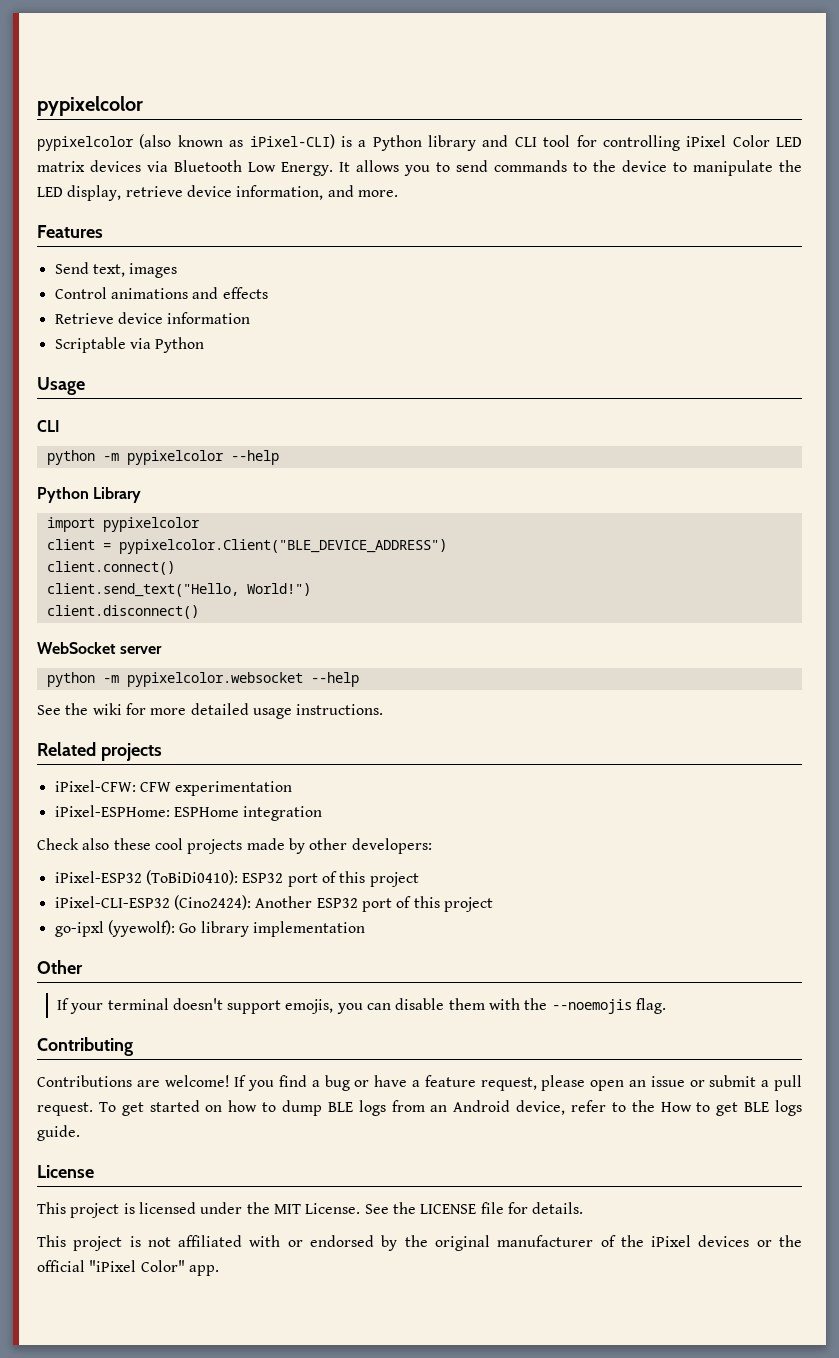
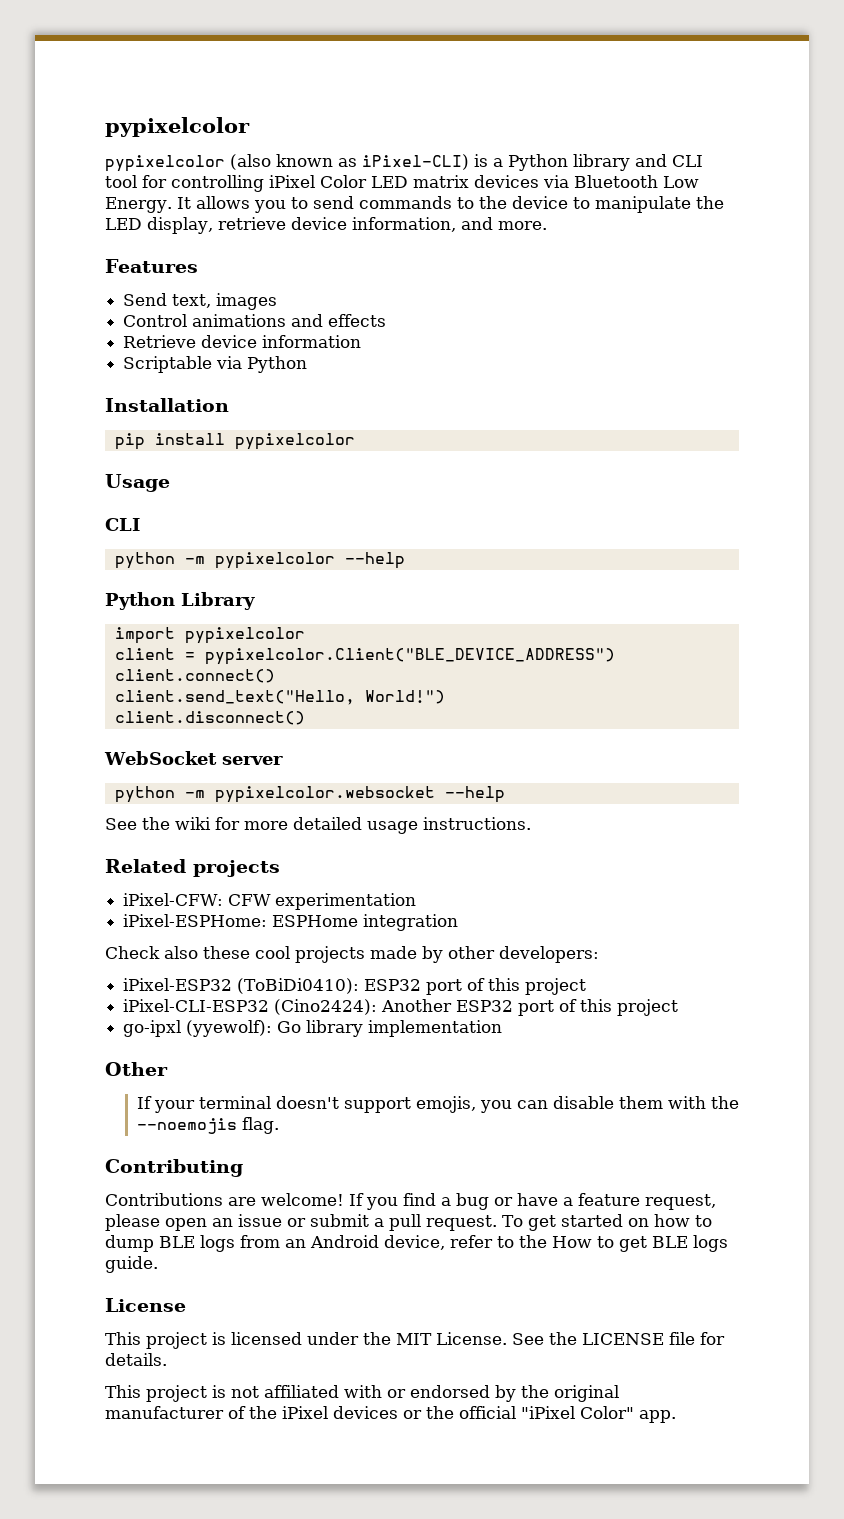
+ Installation
+ pip install pypixelcolor

